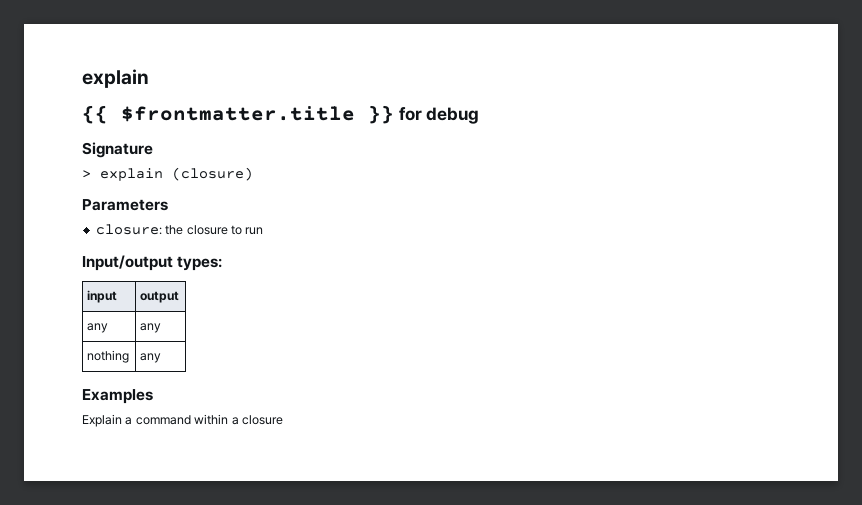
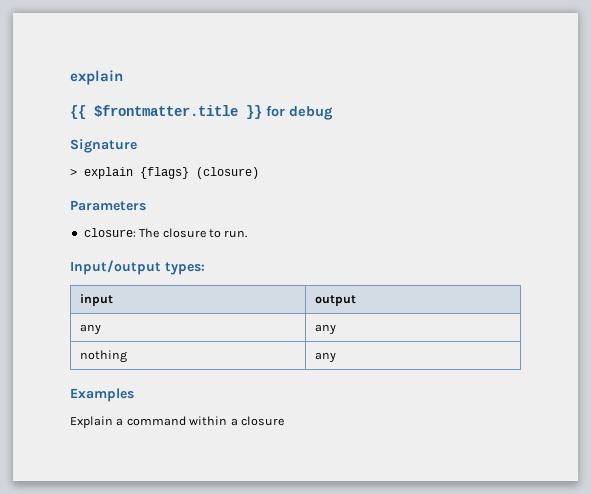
- > explain (closure)
+ > explain {flags} (closure)
- closure: the closure to run
+ closure: The closure to run.

